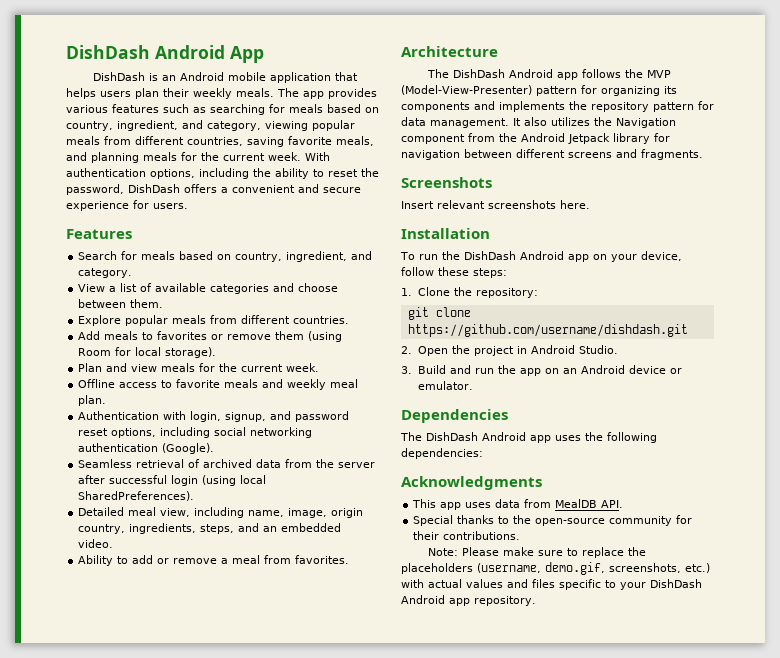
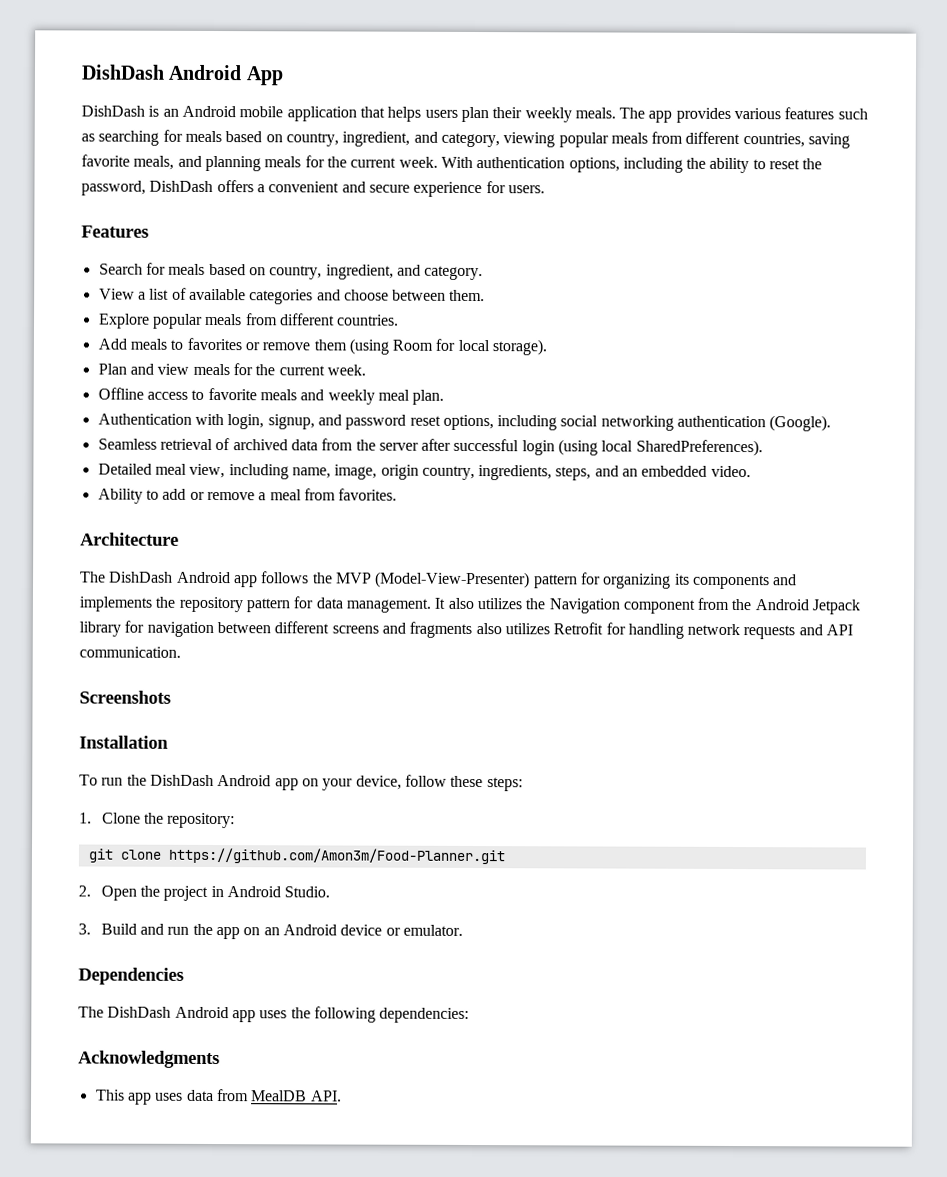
- It also utilizes the Navigation component from the Android Jetpack library for navigation between different screens and fragments.
+ It also utilizes the Navigation component from the Android Jetpack library for navigation between different screens and fragments also utilizes Retrofit for handling network requests and API communication.
  Screenshots
- Insert relevant screenshots here.
- git clone https://github.com/username/dishdash.git
+ git clone https://github.com/Amon3m/Food-Planner.git
- Special thanks to the open-source community for their contributions.
- Note: Please make sure to replace the placeholders (username, demo.gif, screenshots, etc.) with actual values and files specific to your DishDash Android app repository.

